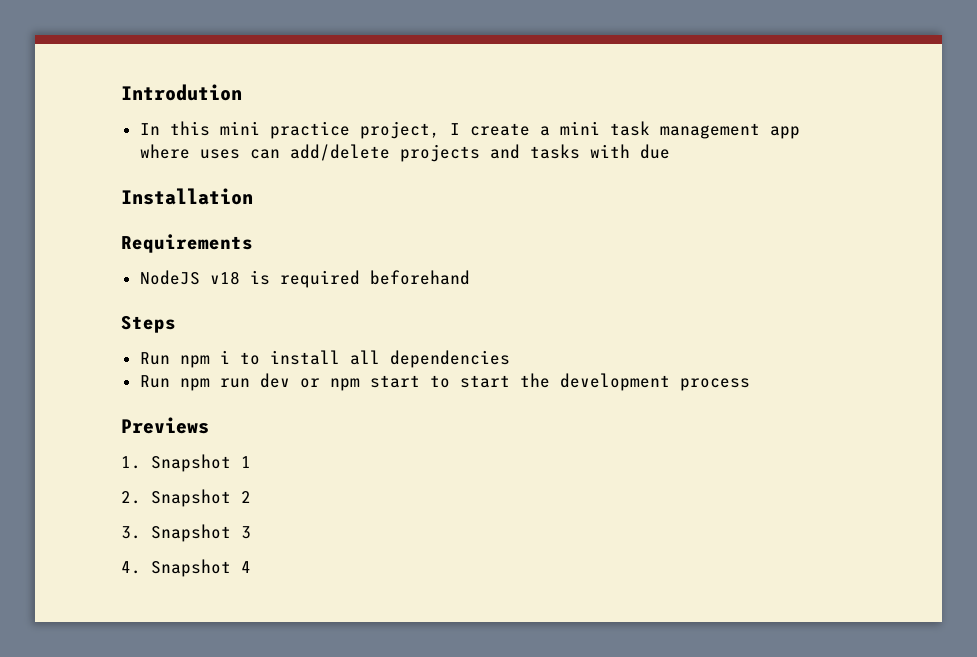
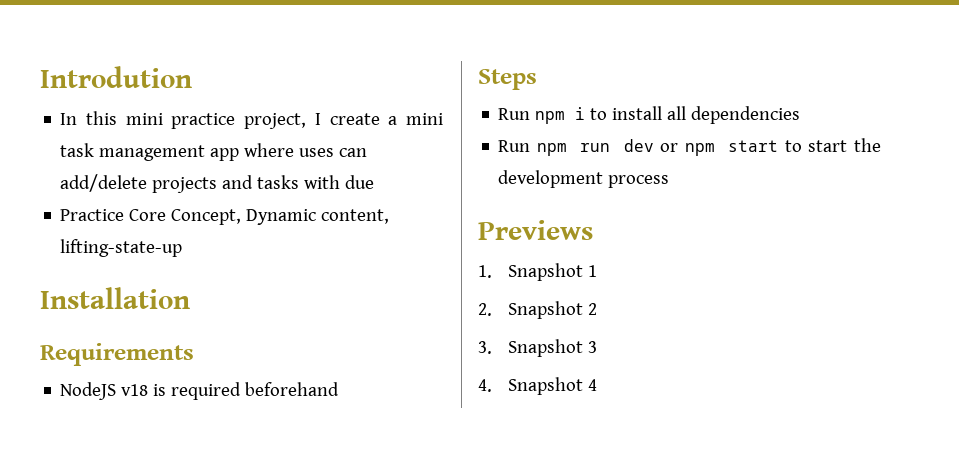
+ Practice Core Concept, Dynamic content, lifting-state-up

